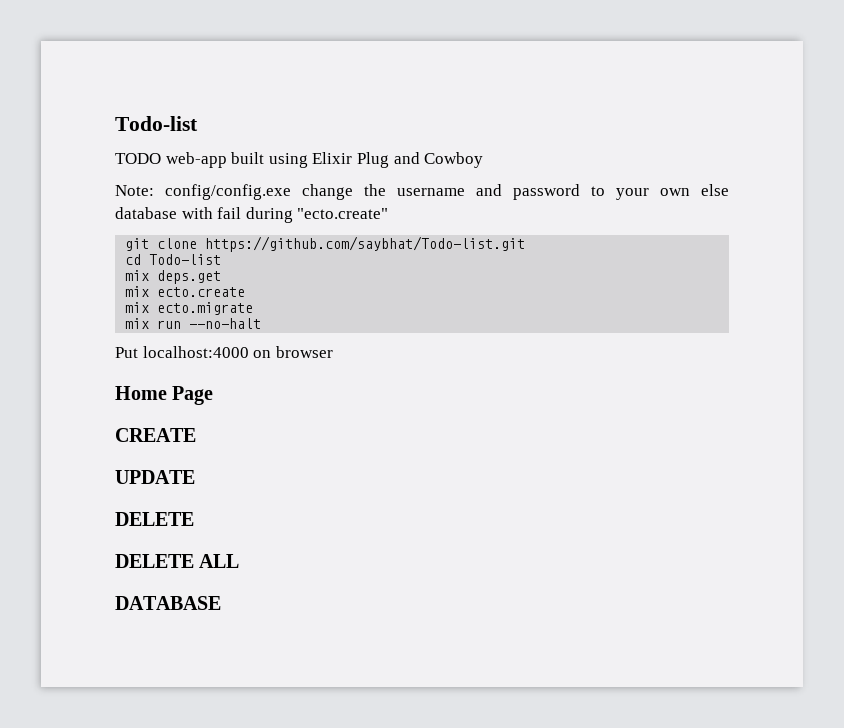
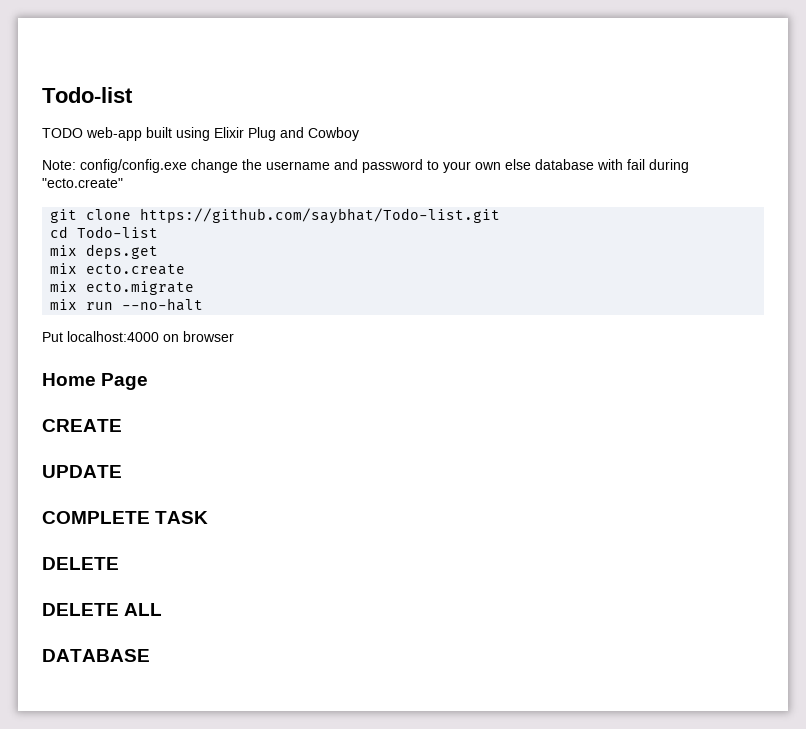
+ COMPLETE TASK

